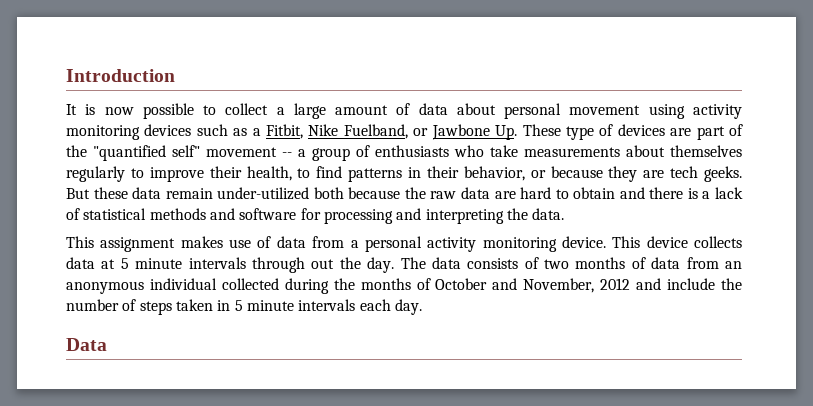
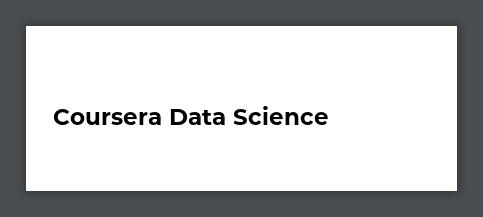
- Introduction
- It is now possible to collect a large amount of data about personal movement using activity monitoring devices such as a Fitbit, Nike Fuelband, or Jawbone Up. These type of devices are part of the "quantified self" movement -- a group of enthusiasts who take measurements about themselves regularly to improve their health, to find patterns in their behavior, or because they are tech geeks. But these data remain under-utilized both because the raw data are hard to obtain and there is a lack of statistical methods and software for processing and interpreting the data.
- This assignment makes use of data from a personal activity monitoring device. This device collects data at 5 minute intervals through out the day. The data consists of two months of data from an anonymous individual collected during the months of October and November, 2012 and include the number of steps taken in 5 minute intervals each day.
- Data
+ Coursera Data Science

